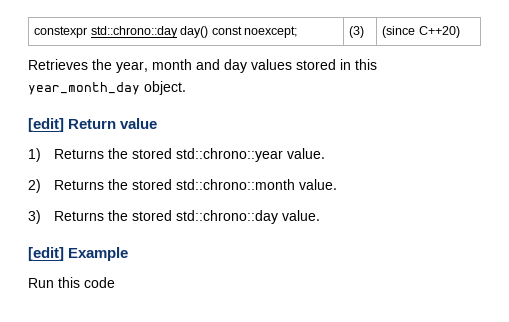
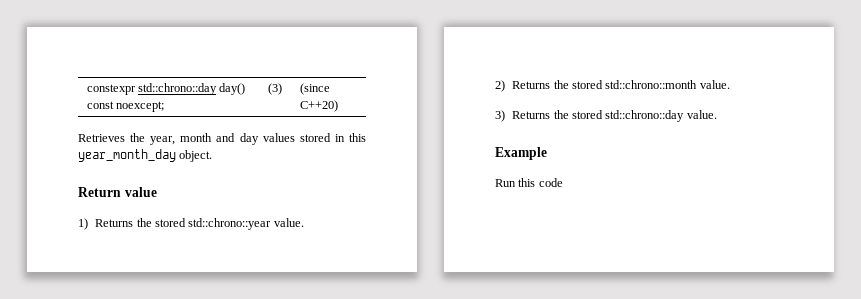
- [edit] Return value
+ Return value
- [edit] Example
+ Example

